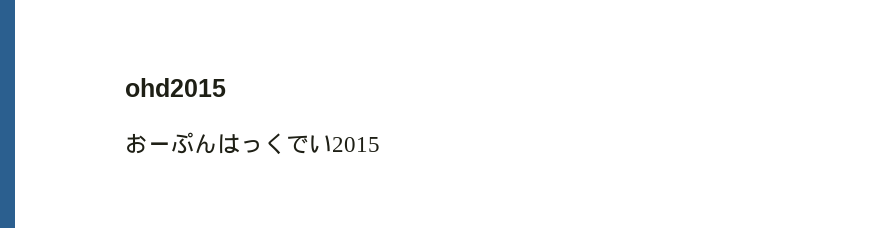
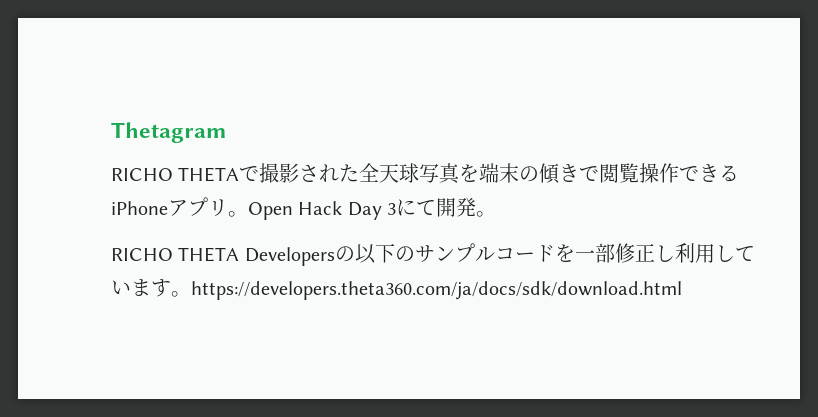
- ohd2015
- おーぷんはっくでい2015
+ Thetagram
+ RICHO THETAで撮影された全天球写真を端末の傾きで閲覧操作できるiPhoneアプリ。Open Hack Day 3にて開発。
+ RICHO THETA Developersの以下のサンプルコードを一部修正し利用しています。https://developers.theta360.com/ja/docs/sdk/download.html

